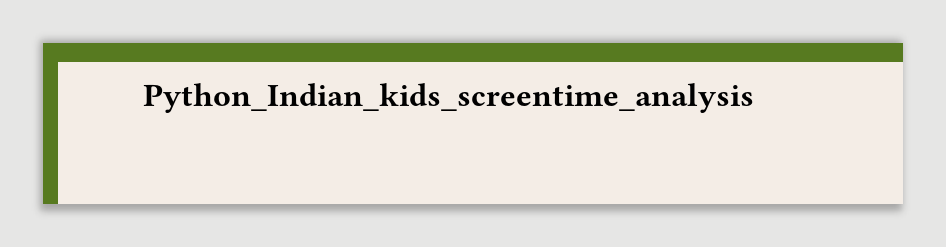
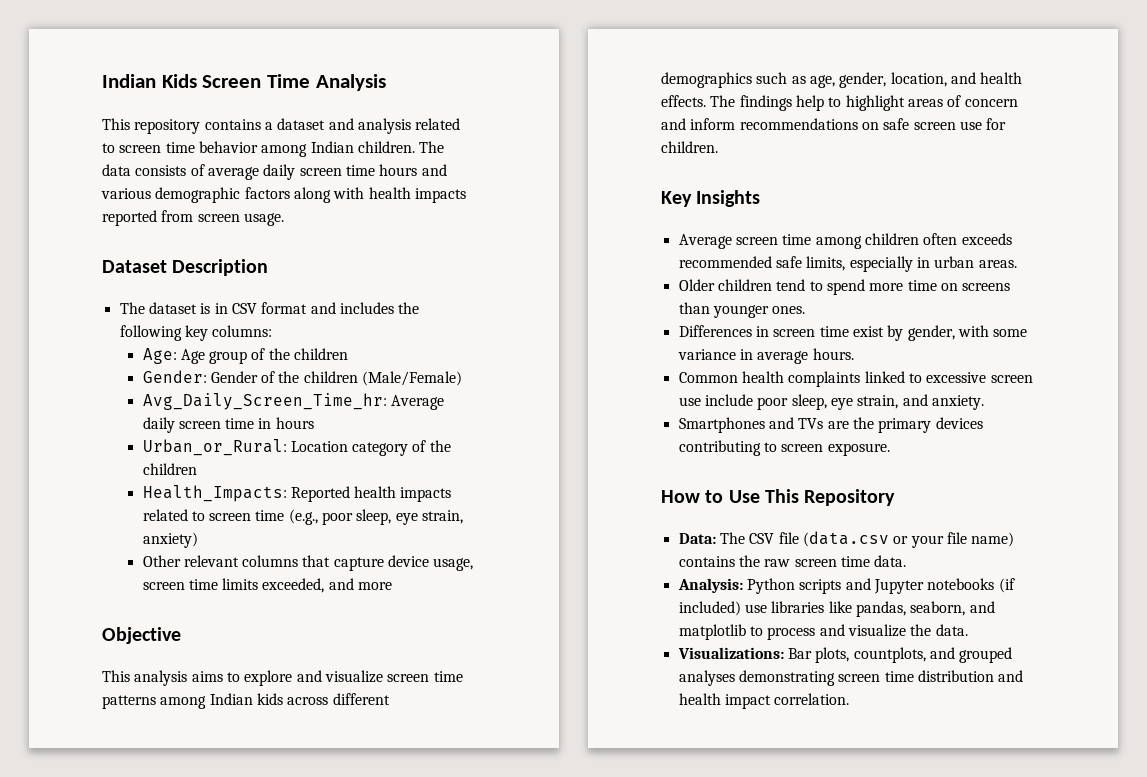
- Python_Indian_kids_screentime_analysis
+ Indian Kids Screen Time Analysis
+ This repository contains a dataset and analysis related to screen time behavior among Indian children. The data consists of average daily screen time hours and various demographic factors along with health impacts reported from screen usage.
+ Dataset Description
+ The dataset is in CSV format and includes the following key columns:
+ Age: Age group of the children
+ Gender: Gender of the children (Male/Female)
+ Avg_Daily_Screen_Time_hr: Average daily screen time in hours
+ Urban_or_Rural: Location category of the children
+ Health_Impacts: Reported health impacts related to screen time (e.g., poor sleep, eye strain, anxiety)
+ Other relevant columns that capture device usage, screen time limits exceeded, and more
+ Objective
+ This analysis aims to explore and visualize screen time patterns among Indian kids across different demographics such as age, gender, location, and health effects. The findings help to highlight areas of concern and inform recommendations on safe screen use for children.
+ Key Insights
+ Average screen time among children often exceeds recommended safe limits, especially in urban areas.
+ Older children tend to spend more time on screens than younger ones.
+ Differences in screen time exist by gender, with some variance in average hours.
+ Common health complaints linked to excessive screen use include poor sleep, eye strain, and anxiety.
+ Smartphones and TVs are the primary devices contributing to screen exposure.
+ How to Use This Repository
+ Data: The CSV file (data.csv or your file name) contains the raw screen time data.
+ Analysis: Python scripts and Jupyter notebooks (if included) use libraries like pandas, seaborn, and matplotlib to process and visualize the data.
+ Visualizations: Bar plots, countplots, and grouped analyses demonstrating screen time distribution and health impact correlation.

